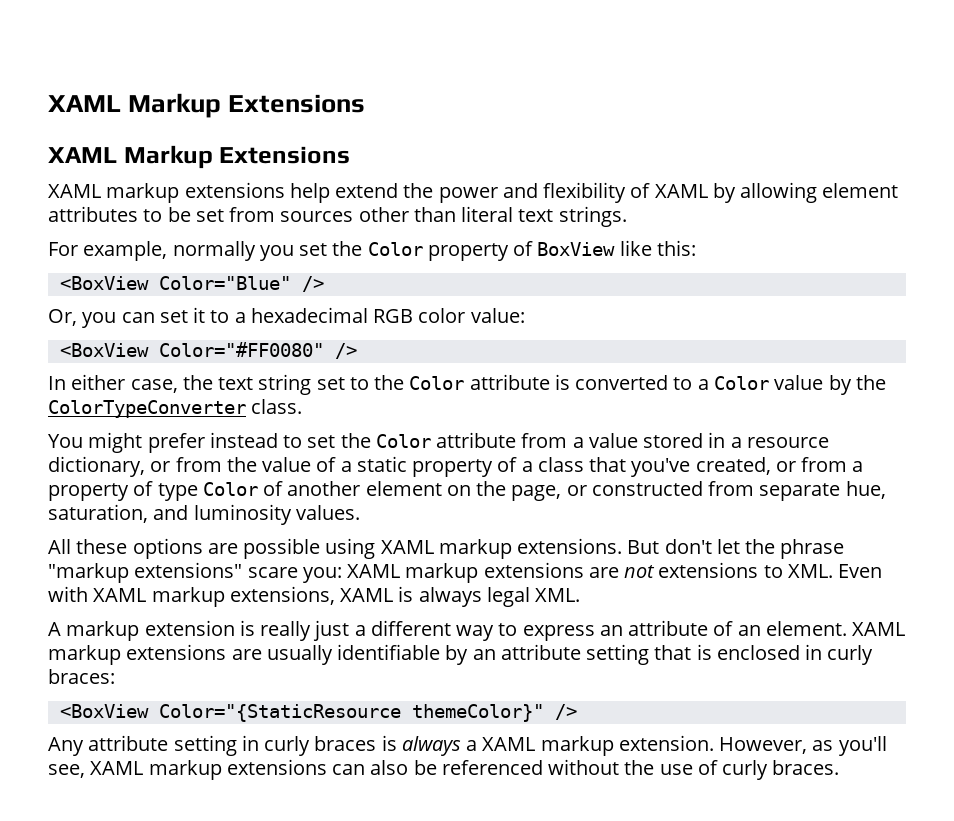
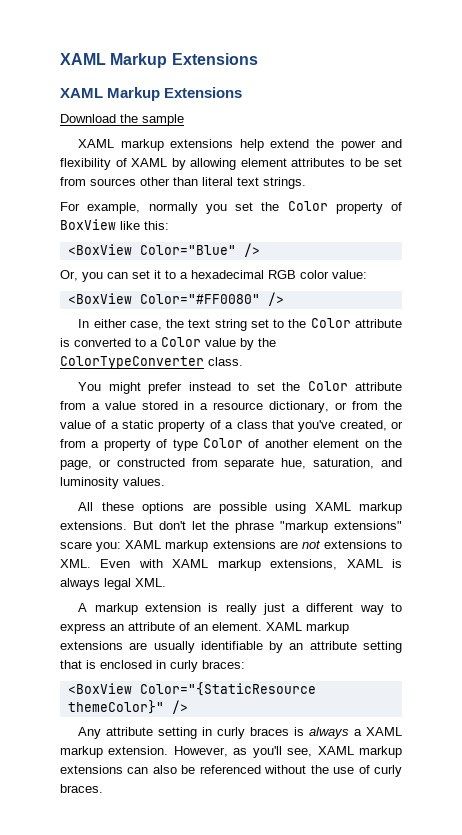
+ Download the sample

